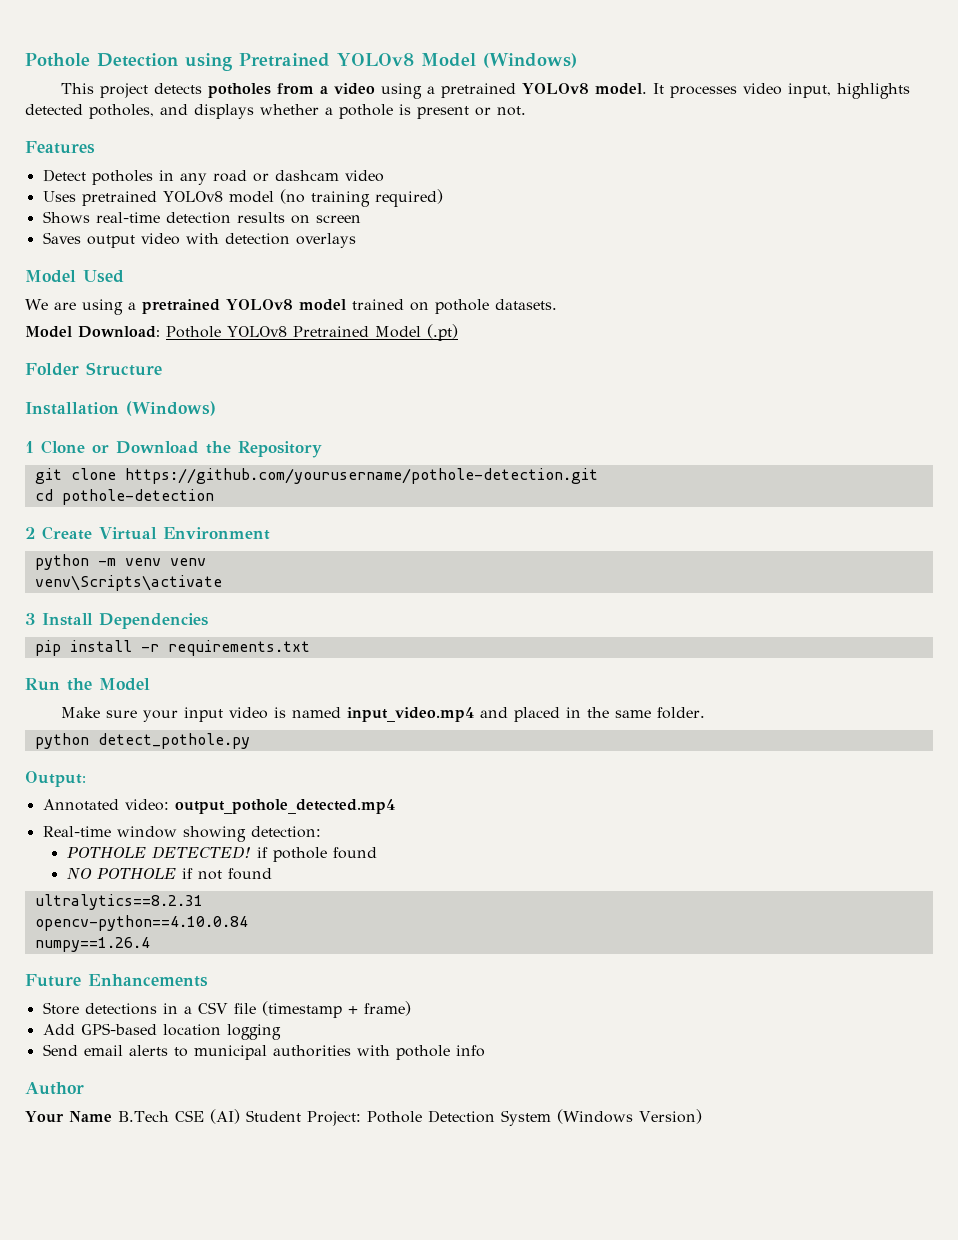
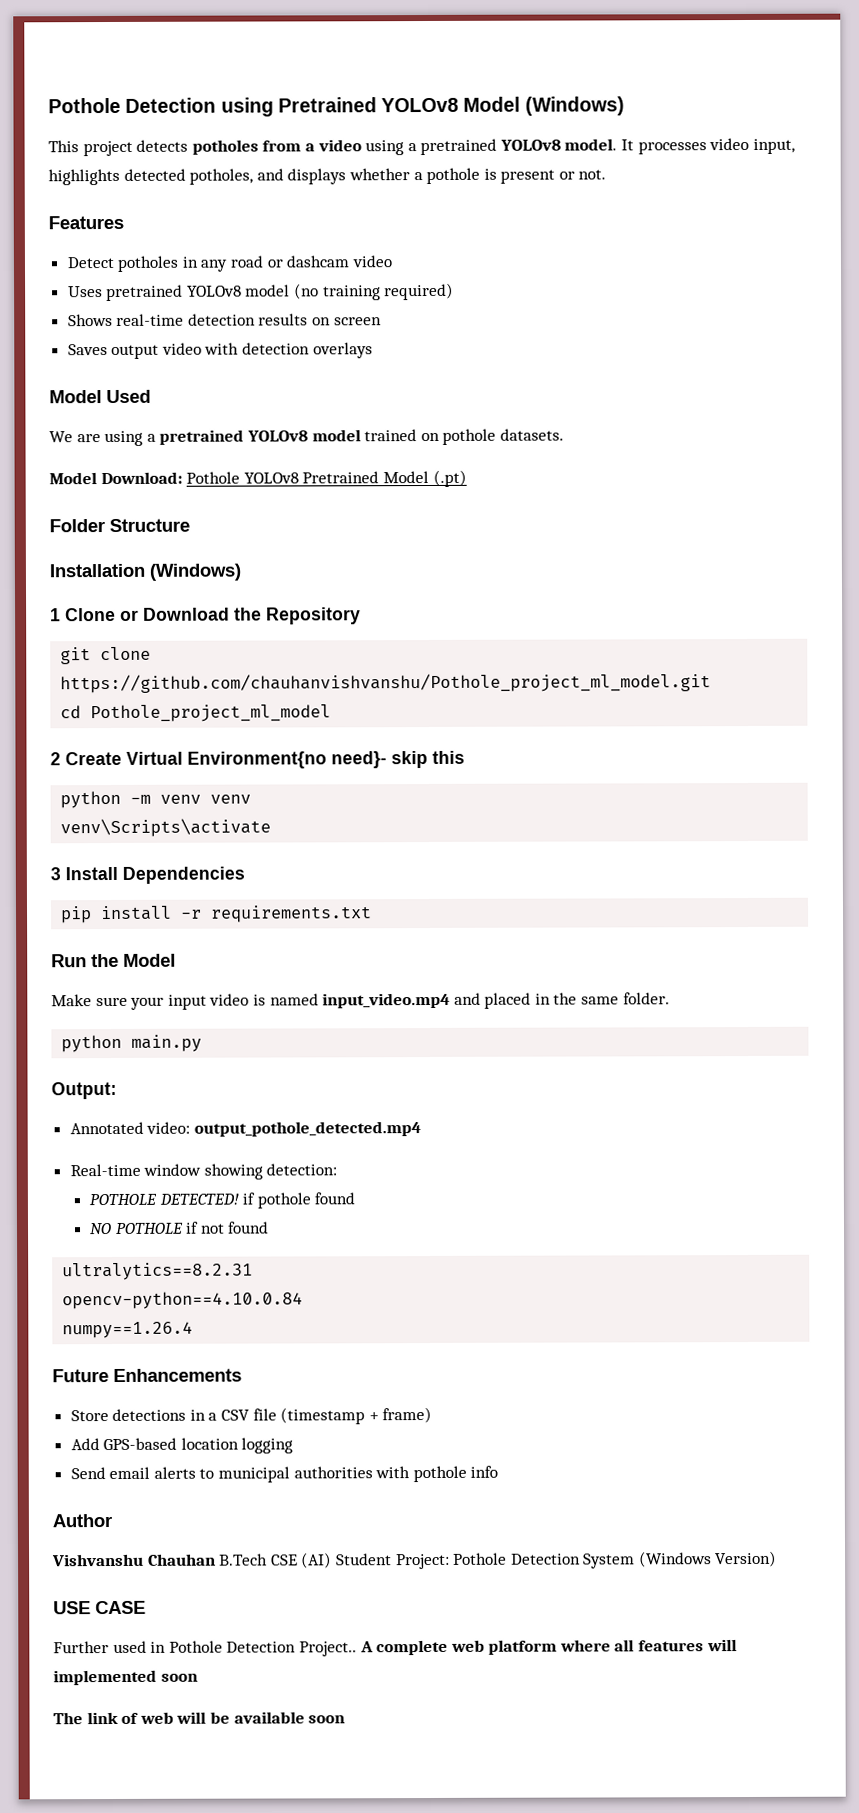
- git clone https://github.com/yourusername/pothole-detection.git
+ git clone https://github.com/chauhanvishvanshu/Pothole_project_ml_model.git
- cd pothole-detection
+ cd Pothole_project_ml_model
- 2 Create Virtual Environment
+ 2 Create Virtual Environment{no need}- skip this
- python detect_pothole.py
+ python main.py
- Your Name B.Tech CSE (AI) Student Project: Pothole Detection System (Windows Version)
+ Vishvanshu Chauhan B.Tech CSE (AI) Student Project: Pothole Detection System (Windows Version)
+ USE CASE
+ Further used in Pothole Detection Project.. A complete web platform where all features will implemented soon
+ The link of web will be available soon

